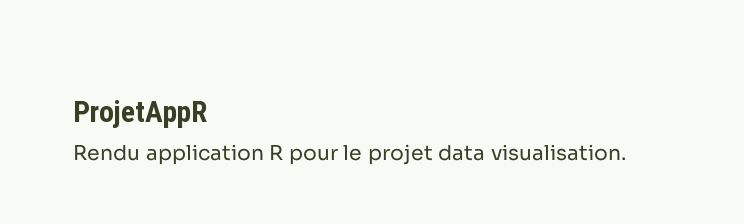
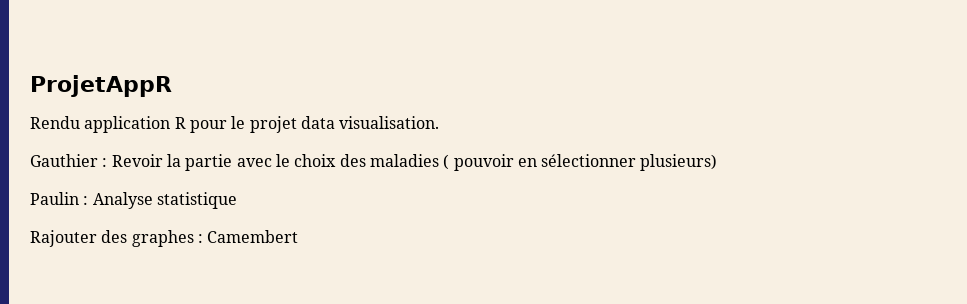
+ Gauthier : Revoir la partie avec le choix des maladies ( pouvoir en sélectionner plusieurs)
+ Paulin : Analyse statistique
+ Rajouter des graphes : Camembert

